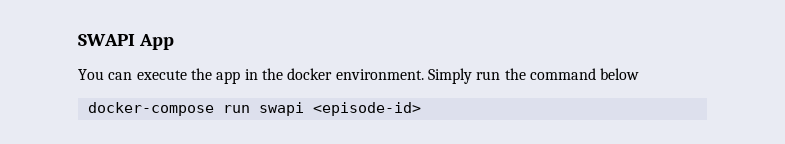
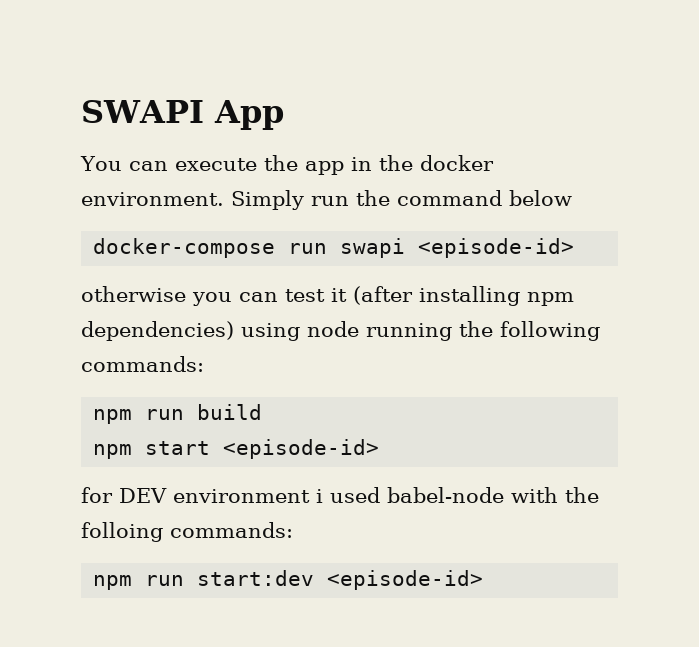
+ otherwise you can test it (after installing npm dependencies) using node running the following commands:
+ npm run build
+ npm start <episode-id>
+ for DEV environment i used babel-node with the folloing commands:
+ npm run start:dev <episode-id>

